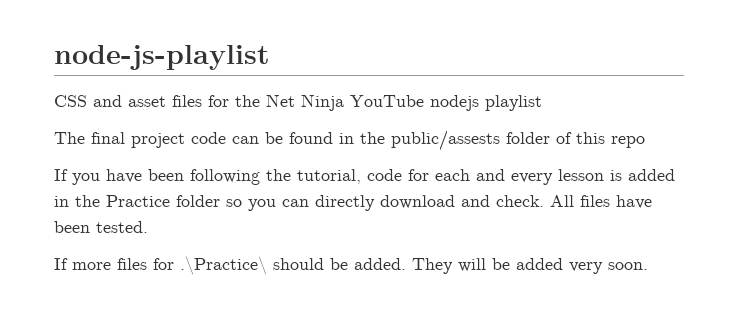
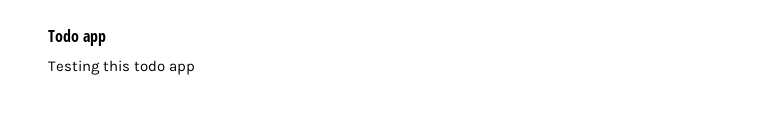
- node-js-playlist
- CSS and asset files for the Net Ninja YouTube nodejs playlist
- The final project code can be found in the public/assests folder of this repo
- If you have been following the tutorial, code for each and every lesson is added in the Practice folder so you can directly download and check. All files have been tested.
- If more files for .\Practice\ should be added. They will be added very soon.
+ Todo app
+ Testing this todo app

